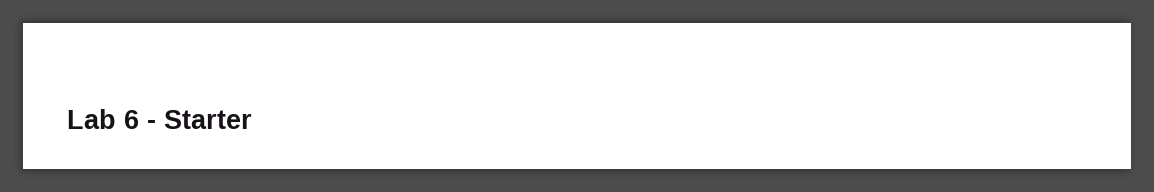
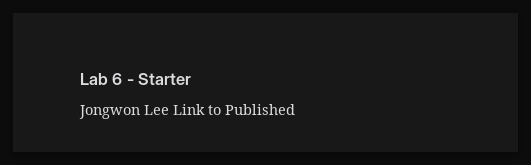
+ Jongwon Lee Link to Published

